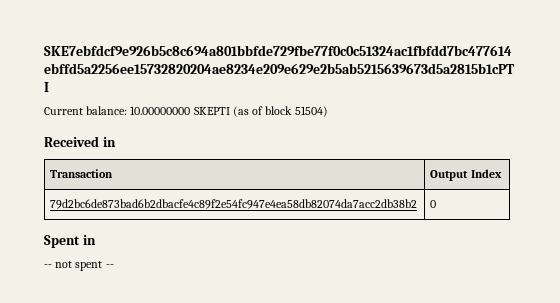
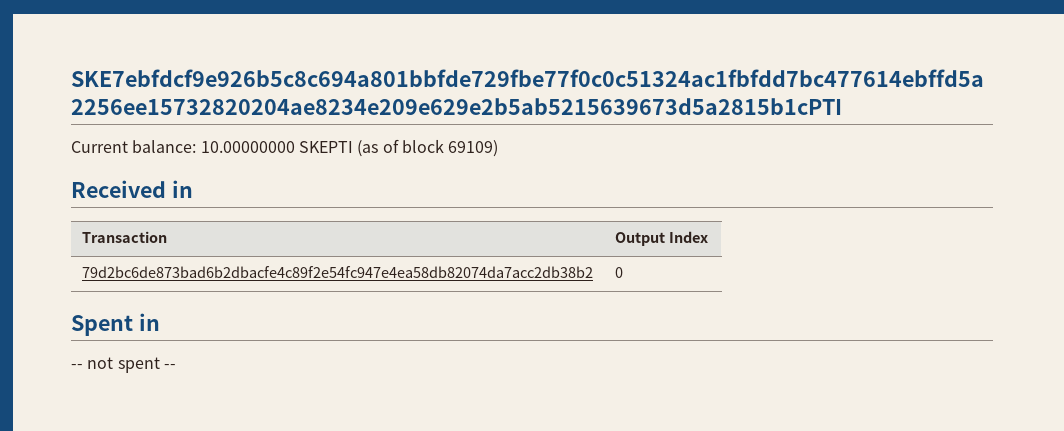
- Current balance: 10.00000000 SKEPTI (as of block 51504)
+ Current balance: 10.00000000 SKEPTI (as of block 69109)

